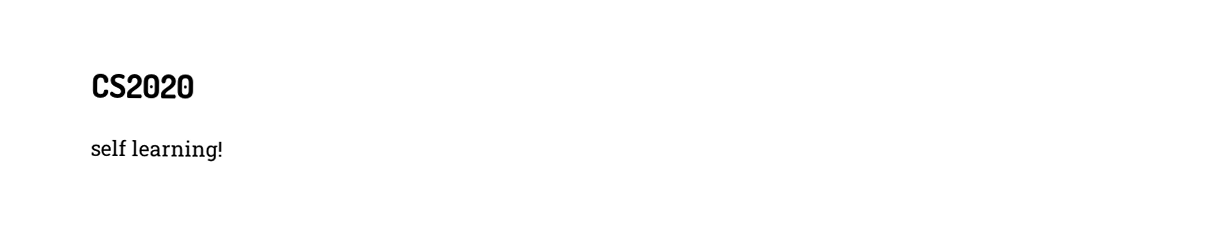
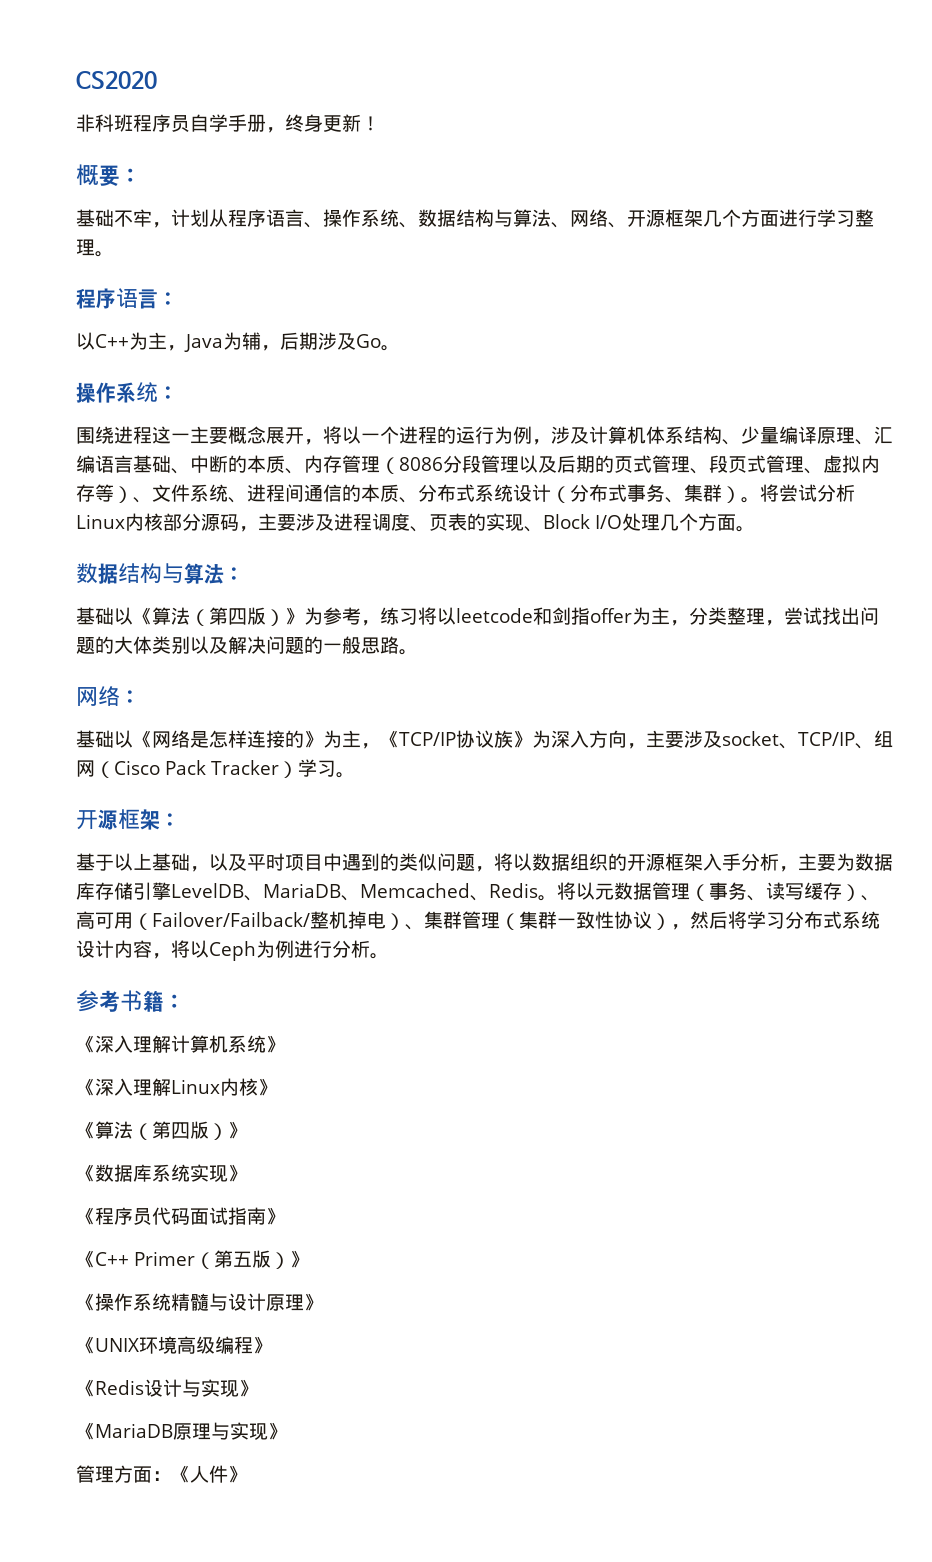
- self learning!
+ 非科班程序员自学手册，终身更新！
+ 概要：
+ 基础不牢，计划从程序语言、操作系统、数据结构与算法、网络、开源框架几个方面进行学习整理。
+ 程序语言：
+ 以C++为主，Java为辅，后期涉及Go。
+ 操作系统：
+ 围绕进程这一主要概念展开，将以一个进程的运行为例，涉及计算机体系结构、少量编译原理、汇编语言基础、中断的本质、内存管理（8086分段管理以及后期的页式管理、段页式管理、虚拟内存等）、文件系统、进程间通信的本质、分布式系统设计（分布式事务、集群）。将尝试分析Linux内核部分源码，主要涉及进程调度、页表的实现、Block I/O处理几个方面。
+ 数据结构与算法：
+ 基础以《算法（第四版）》为参考，练习将以leetcode和剑指offer为主，分类整理，尝试找出问题的大体类别以及解决问题的一般思路。
+ 网络：
+ 基础以《网络是怎样连接的》为主，《TCP/IP协议族》为深入方向，主要涉及socket、TCP/IP、组网（Cisco Pack Tracker）学习。
+ 开源框架：
+ 基于以上基础，以及平时项目中遇到的类似问题，将以数据组织的开源框架入手分析，主要为数据库存储引擎LevelDB、MariaDB、Memcached、Redis。将以元数据管理（事务、读写缓存）、高可用（Failover/Failback/整机掉电）、集群管理（集群一致性协议），然后将学习分布式系统设计内容，将以Ceph为例进行分析。
+ 参考书籍：
+ 《深入理解计算机系统》
+ 《深入理解Linux内核》
+ 《算法（第四版）》
+ 《数据库系统实现》
+ 《程序员代码面试指南》
+ 《C++ Primer（第五版）》
+ 《操作系统精髓与设计原理》
+ 《UNIX环境高级编程》
+ 《Redis设计与实现》
+ 《MariaDB原理与实现》
+ 管理方面：《人件》

